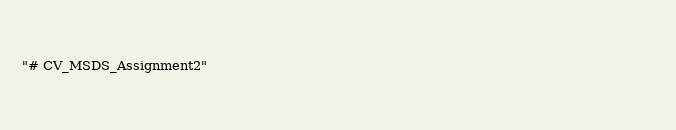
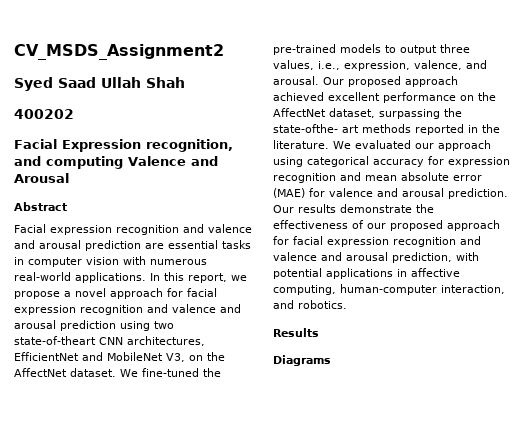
- "# CV_MSDS_Assignment2"
+ CV_MSDS_Assignment2
+ Syed Saad Ullah Shah
+ 400202
+ Facial Expression recognition, and computing Valence and Arousal
+ Abstract
+ Facial expression recognition and valence and arousal prediction are essential tasks in computer vision with numerous real-world applications. In this report, we propose a novel approach for facial expression recognition and valence and arousal prediction using two state-of-theart CNN architectures, EfficientNet and MobileNet V3, on the AffectNet dataset. We fine-tuned the pre-trained models to output three values, i.e., expression, valence, and arousal. Our proposed approach achieved excellent performance on the AffectNet dataset, surpassing the state-ofthe- art methods reported in the literature. We evaluated our approach using categorical accuracy for expression recognition and mean absolute error (MAE) for valence and arousal prediction. Our results demonstrate the effectiveness of our proposed approach for facial expression recognition and valence and arousal prediction, with potential applications in affective computing, human-computer interaction, and robotics.
+ Results
+ Diagrams

